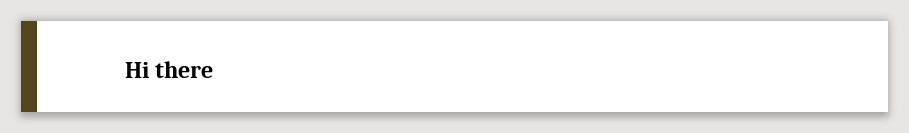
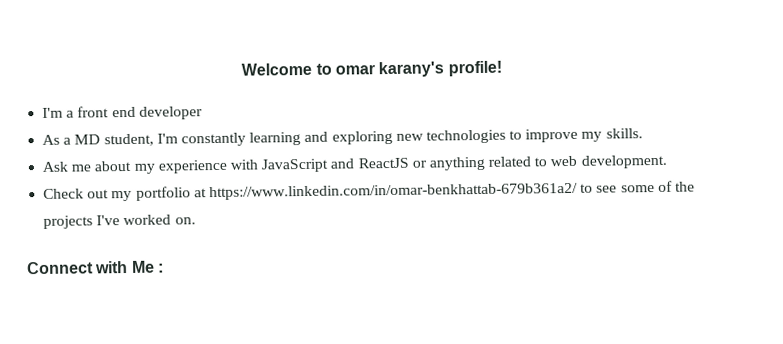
- Hi there
+ Welcome to omar karany's profile!
+ I'm a front end developer
+ As a MD student, I'm constantly learning and exploring new technologies to improve my skills.
+ Ask me about my experience with JavaScript and ReactJS or anything related to web development.
+ Check out my portfolio at https://www.linkedin.com/in/omar-benkhattab-679b361a2/ to see some of the projects I've worked on.
+ Connect with Me :

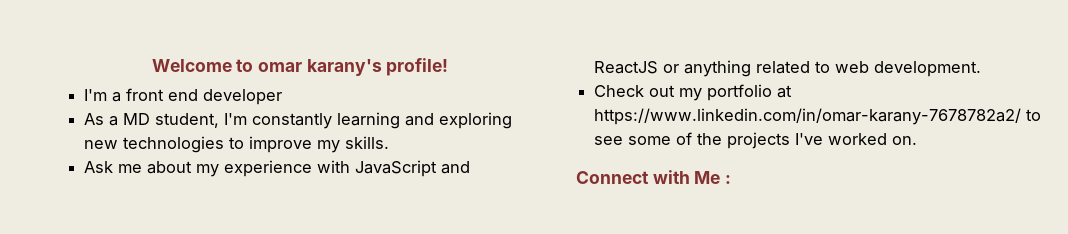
- Check out my portfolio at https://www.linkedin.com/in/omar-benkhattab-679b361a2/ to see some of the projects I've worked on.
+ Check out my portfolio at https://www.linkedin.com/in/omar-karany-7678782a2/ to see some of the projects I've worked on.

